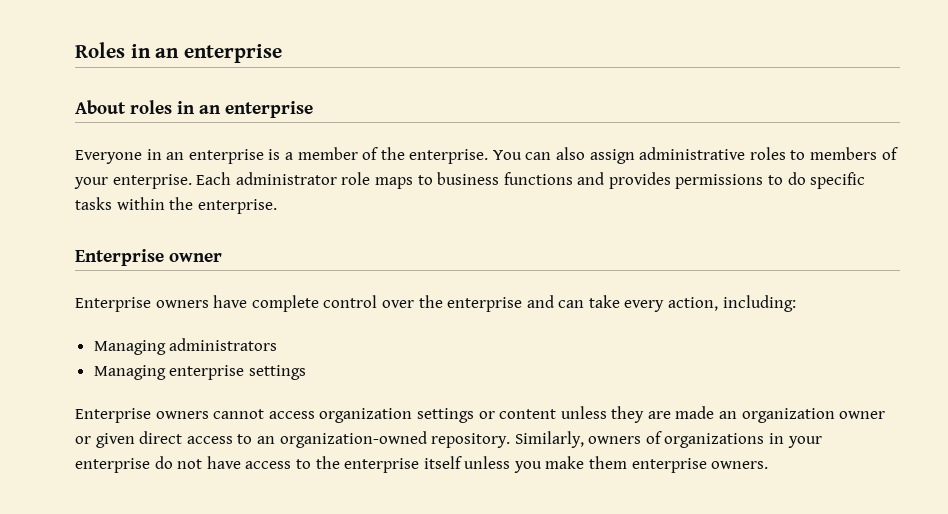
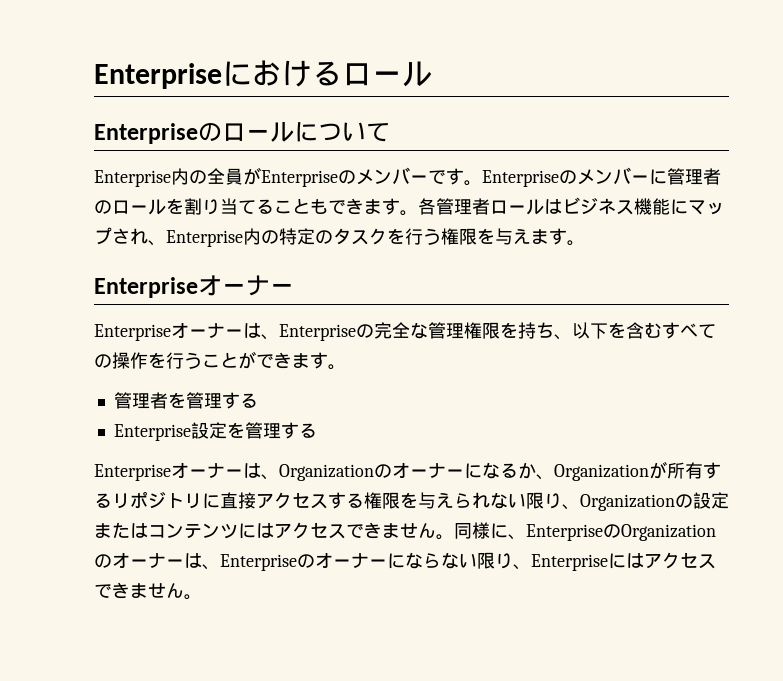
- Roles in an enterprise
- About roles in an enterprise
- Everyone in an enterprise is a member of the enterprise. You can also assign administrative roles to members of your enterprise. Each administrator role maps to business functions and provides permissions to do specific tasks within the enterprise.
- Enterprise owner
- Enterprise owners have complete control over the enterprise and can take every action, including:
- Managing administrators
- Managing enterprise settings
- Enterprise owners cannot access organization settings or content unless they are made an organization owner or given direct access to an organization-owned repository. Similarly, owners of organizations in your enterprise do not have access to the enterprise itself unless you make them enterprise owners.
+ Enterpriseにおけるロール
+ Enterpriseのロールについて
+ Enterprise内の全員がEnterpriseのメンバーです。Enterpriseのメンバーに管理者のロールを割り当てることもできます。各管理者ロールはビジネス機能にマップされ、Enterprise内の特定のタスクを行う権限を与えます。
+ Enterpriseオーナー
+ Enterpriseオーナーは、Enterpriseの完全な管理権限を持ち、以下を含むすべての操作を行うことができます。
+ 管理者を管理する
+ Enterprise設定を管理する
+ Enterpriseオーナーは、Organizationのオーナーになるか、Organizationが所有するリポジトリに直接アクセスする権限を与えられない限り、Organizationの設定またはコンテンツにはアクセスできません。同様に、EnterpriseのOrganizationのオーナーは、Enterpriseのオーナーにならない限り、Enterpriseにはアクセスできません。

